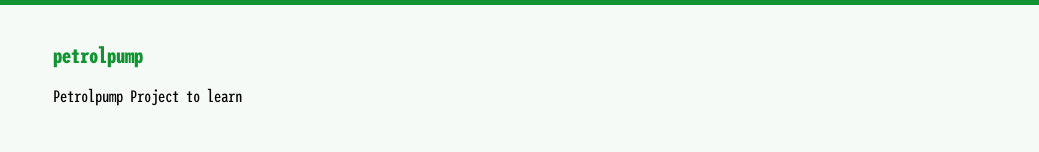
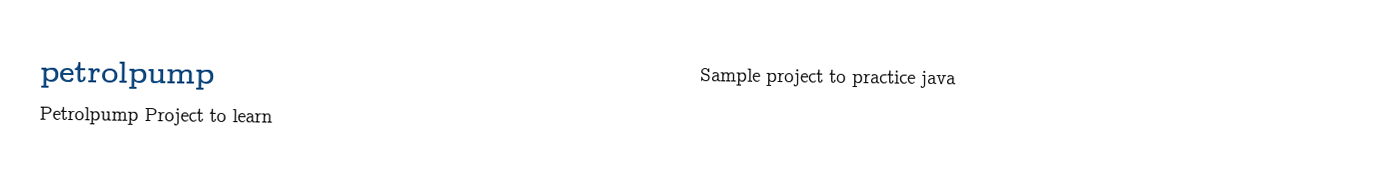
+ Sample project to practice java

